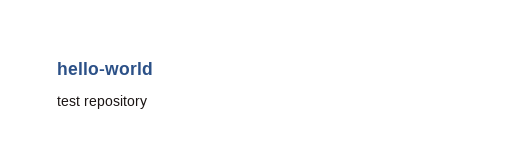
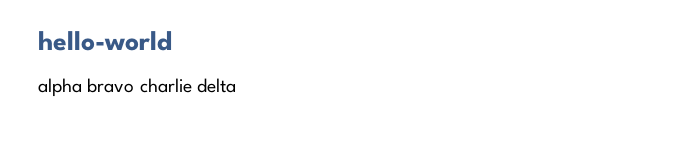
- test repository
+ alpha bravo charlie delta

